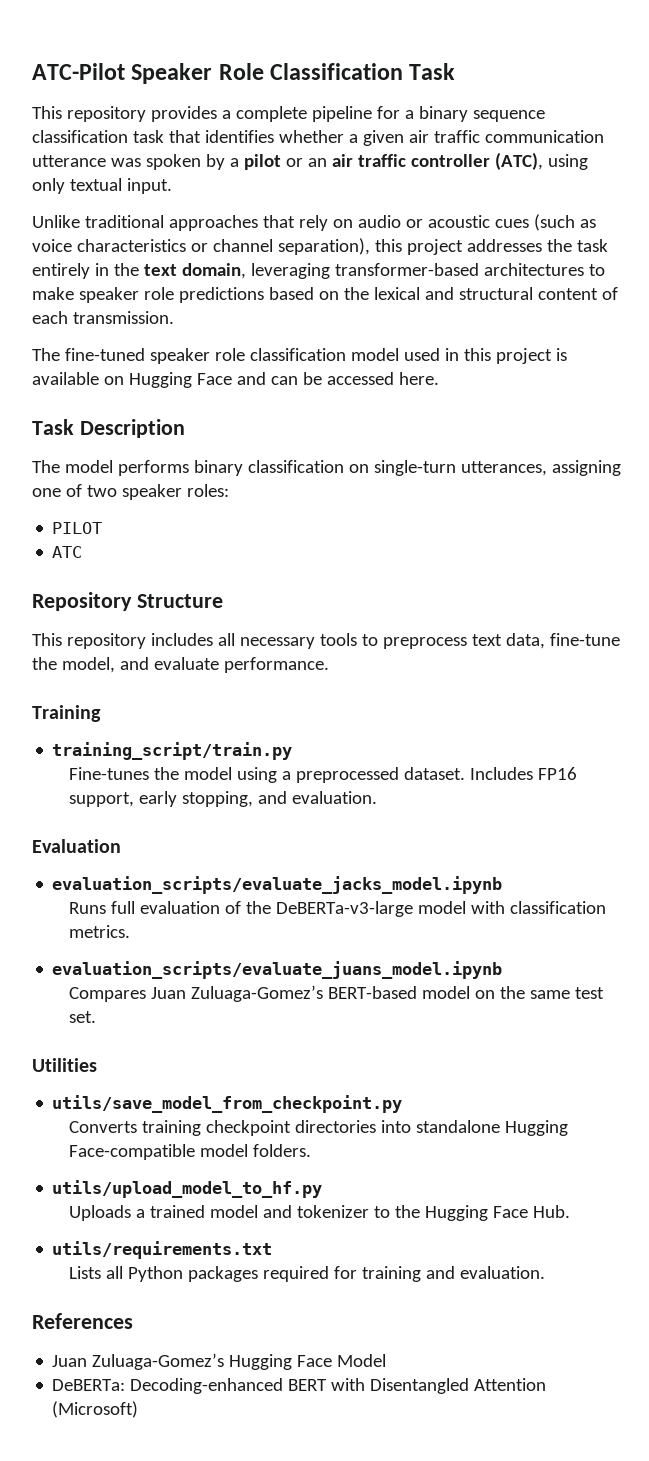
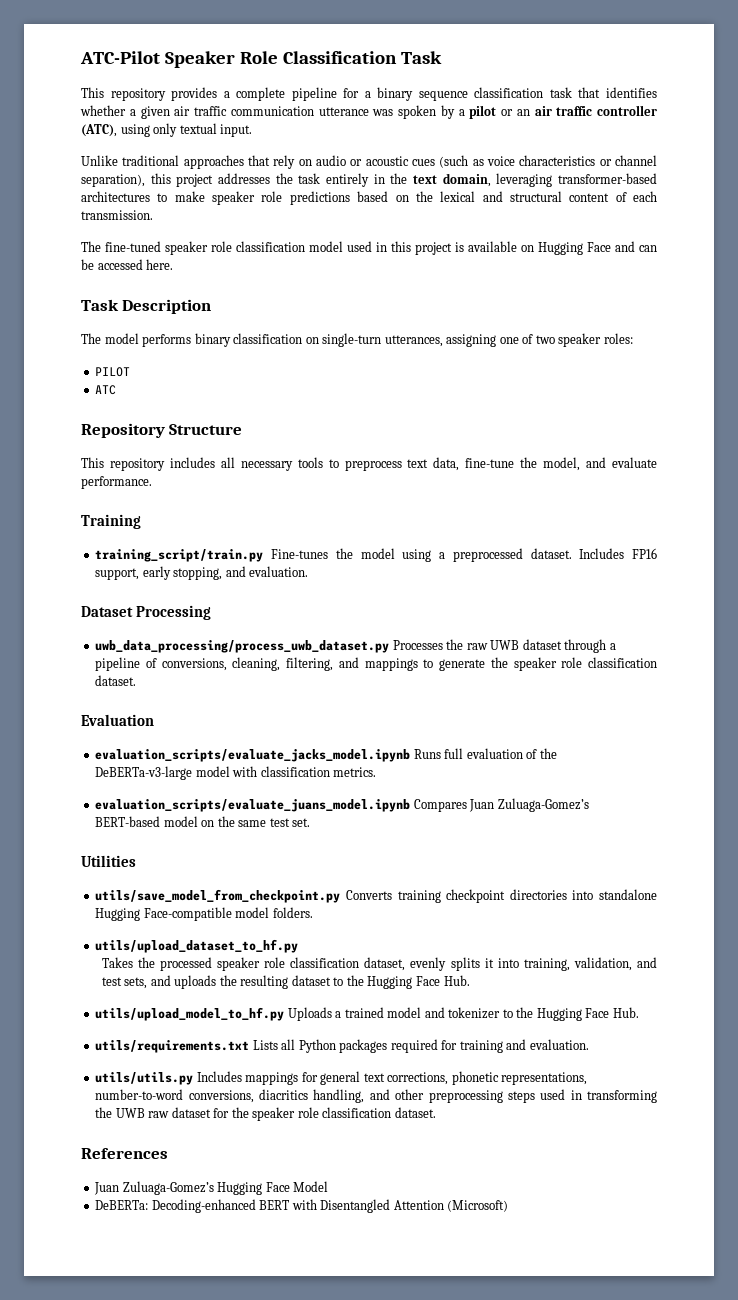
- training_script/train.py
- Fine-tunes the model using a preprocessed dataset.
+ training_script/train.py Fine-tunes the model using a preprocessed dataset.
+ Dataset Processing
+ uwb_data_processing/process_uwb_dataset.py Processes the raw UWB dataset through a pipeline of conversions, cleaning, filtering, and mappings to generate the speaker role classification dataset.
- evaluation_scripts/evaluate_jacks_model.ipynb
- Runs full evaluation of the DeBERTa-v3-large model with classification metrics.
+ evaluation_scripts/evaluate_jacks_model.ipynb Runs full evaluation of the DeBERTa-v3-large model with classification metrics.
- evaluation_scripts/evaluate_juans_model.ipynb
- Compares Juan Zuluaga-Gomez’s BERT-based model on the same test set.
+ evaluation_scripts/evaluate_juans_model.ipynb Compares Juan Zuluaga-Gomez’s BERT-based model on the same test set.
- utils/save_model_from_checkpoint.py
- Converts training checkpoint directories into standalone Hugging Face-compatible model folders.
+ utils/save_model_from_checkpoint.py Converts training checkpoint directories into standalone Hugging Face-compatible model folders.
+ utils/upload_dataset_to_hf.py
+ Takes the processed speaker role classification dataset, evenly splits it into training, validation, and test sets, and uploads the resulting dataset to the Hugging Face Hub.
- utils/upload_model_to_hf.py
- Uploads a trained model and tokenizer to the Hugging Face Hub.
+ utils/upload_model_to_hf.py Uploads a trained model and tokenizer to the Hugging Face Hub.
- utils/requirements.txt
- Lists all Python packages required for training and evaluation.
+ utils/requirements.txt Lists all Python packages required for training and evaluation.
+ utils/utils.py Includes mappings for general text corrections, phonetic representations, number-to-word conversions, diacritics handling, and other preprocessing steps used in transforming the UWB raw dataset for the speaker role classification dataset.

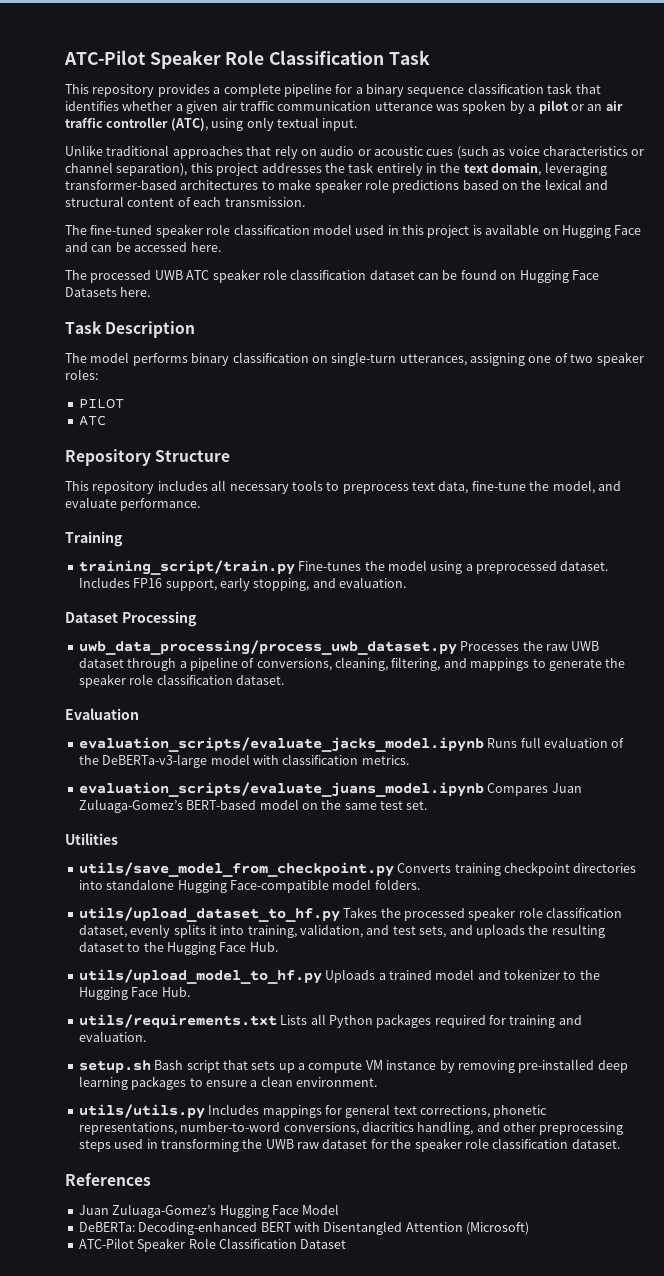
+ The processed UWB ATC speaker role classification dataset can be found on Hugging Face Datasets here.
- utils/upload_dataset_to_hf.py
- Takes the processed speaker role classification dataset, evenly splits it into training, validation, and test sets, and uploads the resulting dataset to the Hugging Face Hub.
+ utils/upload_dataset_to_hf.py Takes the processed speaker role classification dataset, evenly splits it into training, validation, and test sets, and uploads the resulting dataset to the Hugging Face Hub.
+ setup.sh Bash script that sets up a compute VM instance by removing pre-installed deep learning packages to ensure a clean environment.
+ ATC-Pilot Speaker Role Classification Dataset

